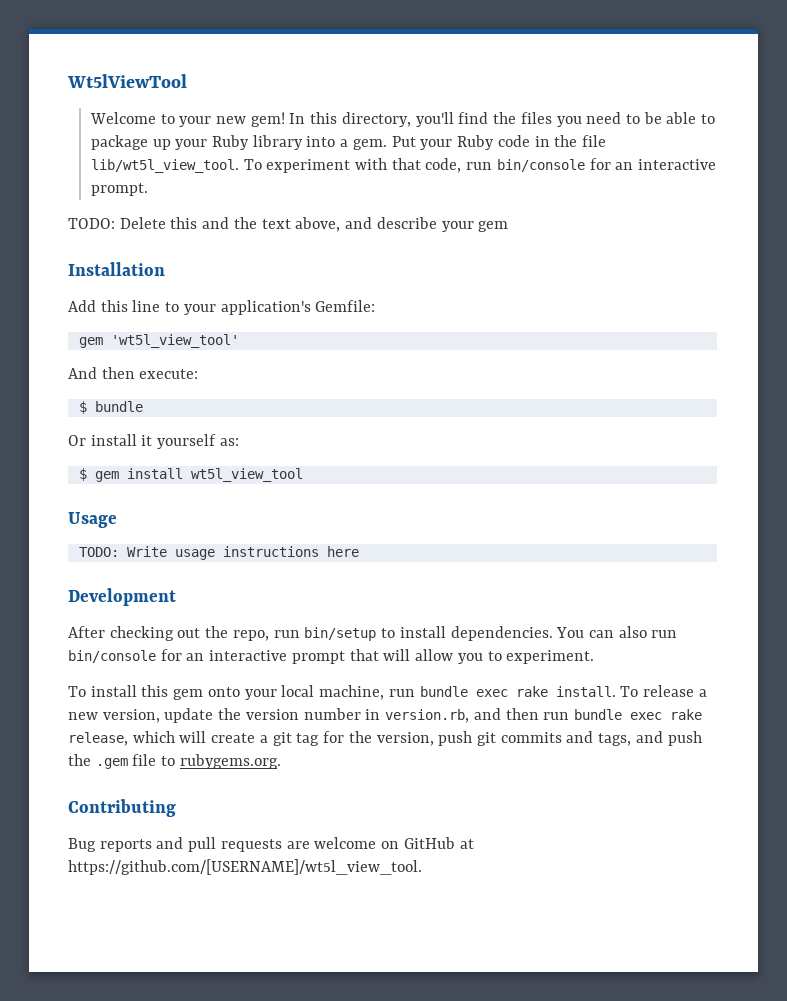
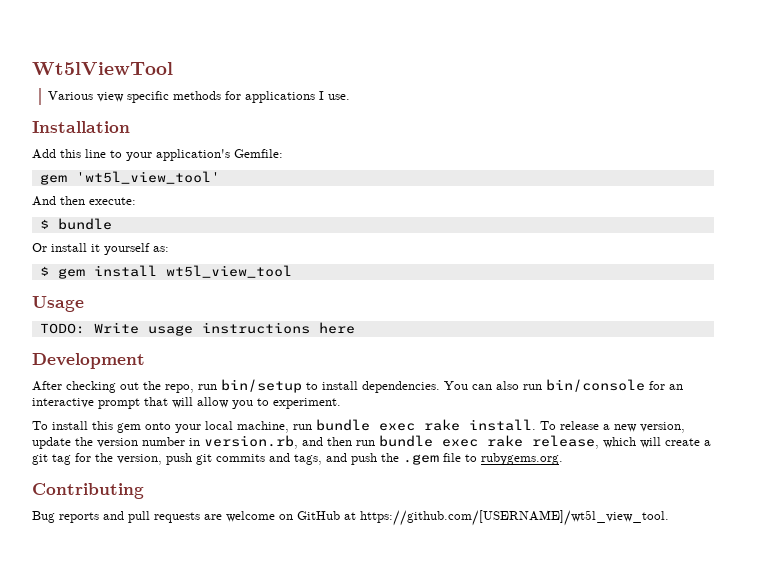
- Welcome to your new gem! In this directory, you'll find the files you need to be able to package up your Ruby library into a gem. Put your Ruby code in the file lib/wt5l_view_tool. To experiment with that code, run bin/console for an interactive prompt.
- TODO: Delete this and the text above, and describe your gem
+ Various view specific methods for applications I use.

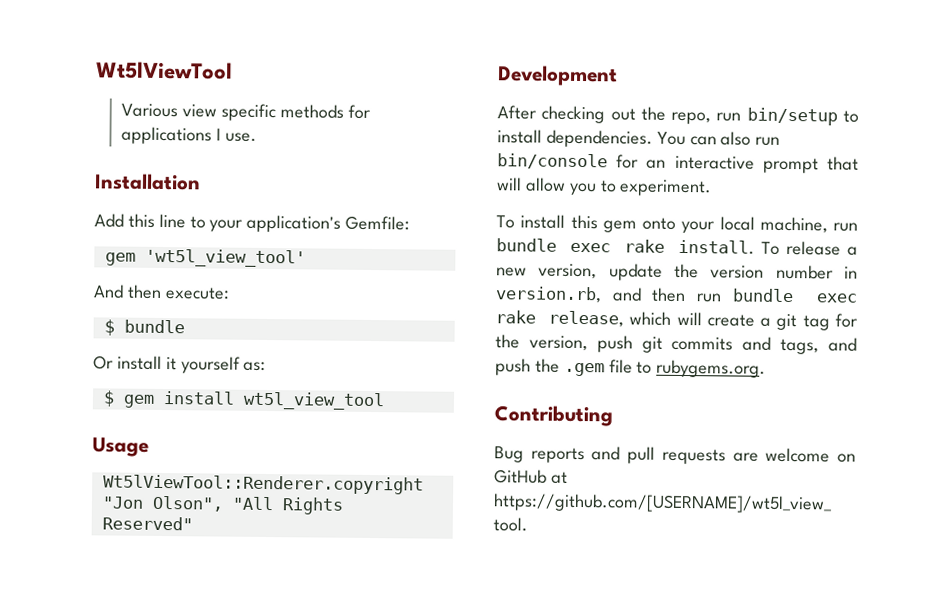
- TODO: Write usage instructions here
+ Wt5lViewTool::Renderer.copyright "Jon Olson", "All Rights Reserved"

